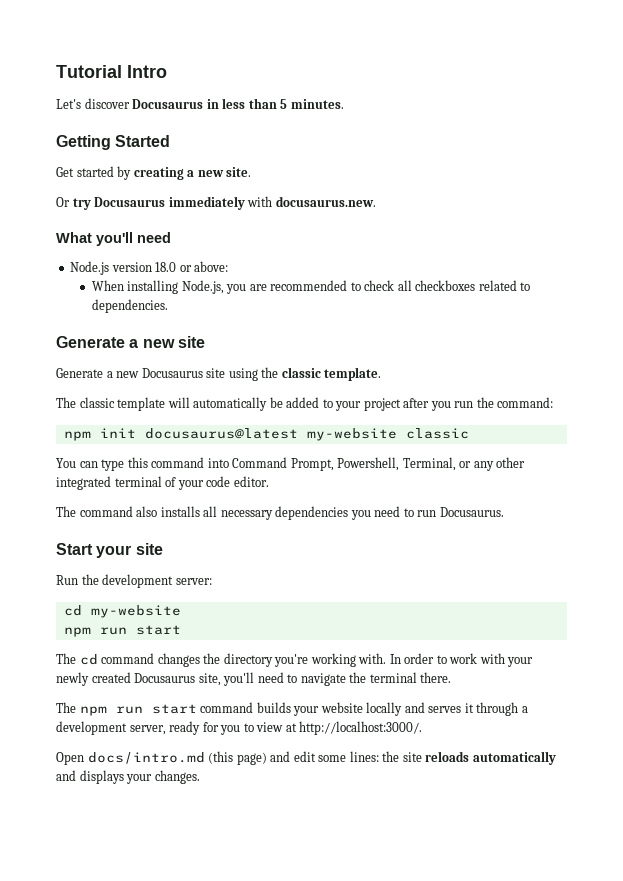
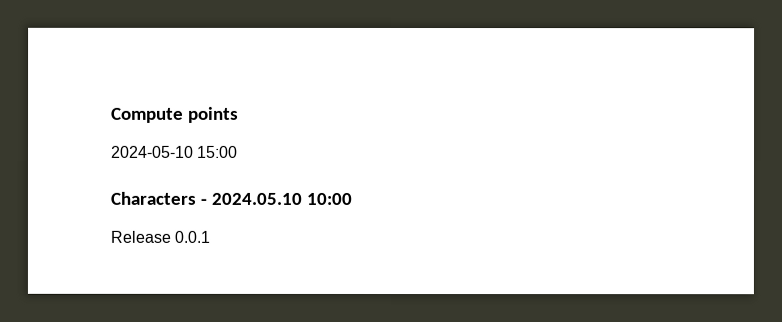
- Tutorial Intro
- Let's discover Docusaurus in less than 5 minutes.
- Getting Started
- Get started by creating a new site.
- Or try Docusaurus immediately with docusaurus.new.
- What you'll need
- Node.js version 18.0 or above:
- When installing Node.js, you are recommended to check all checkboxes related to dependencies.
- Generate a new site
- Generate a new Docusaurus site using the classic template.
- The classic template will automatically be added to your project after you run the command:
- npm init docusaurus@latest my-website classic
- You can type this command into Command Prompt, Powershell, Terminal, or any other integrated terminal of your code editor.
- The command also installs all necessary dependencies you need to run Docusaurus.
- Start your site
- Run the development server:
- cd my-website
- npm run start
- The cd command changes the directory you're working with. In order to work with your newly created Docusaurus site, you'll need to navigate the terminal there.
- The npm run start command builds your website locally and serves it through a development server, ready for you to view at http://localhost:3000/.
- Open docs/intro.md (this page) and edit some lines: the site reloads automatically and displays your changes.
+ Compute points
+ 2024-05-10 15:00
+ Characters - 2024.05.10 10:00
+ Release 0.0.1

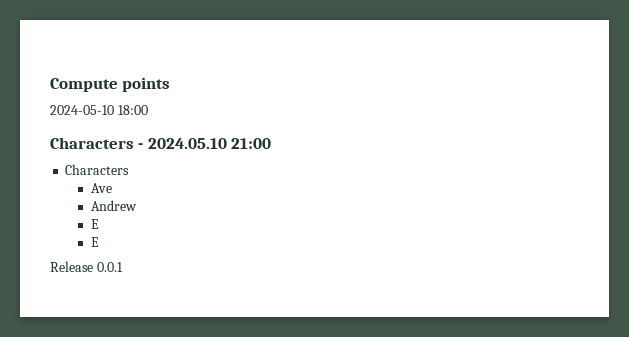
- 2024-05-10 15:00
+ 2024-05-10 18:00
- Characters - 2024.05.10 10:00
+ Characters - 2024.05.10 21:00
+ Characters
+ Ave
+ Andrew
+ E
+ E

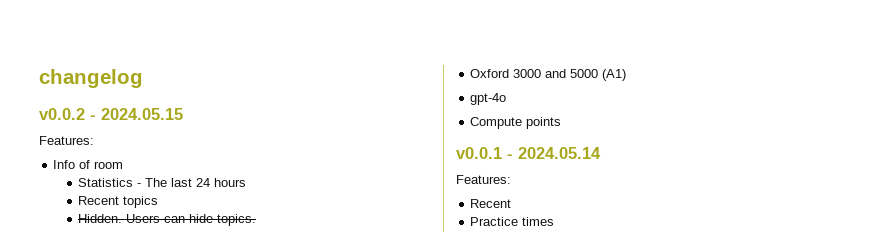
+ changelog
+ v0.0.2 - 2024.05.15
+ Features:
+ Info of room
+ Statistics - The last 24 hours
+ Recent topics
+ Hidden. Users can hide topics.
+ Oxford 3000 and 5000 (A1)
+ gpt-4o
  Compute points
- 2024-05-10 18:00
- Characters - 2024.05.10 21:00
- Characters
- Ave
- Andrew
- E
- E
- Release 0.0.1
+ v0.0.1 - 2024.05.14
+ Features:
+ Recent
+ Practice times

